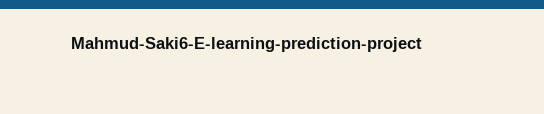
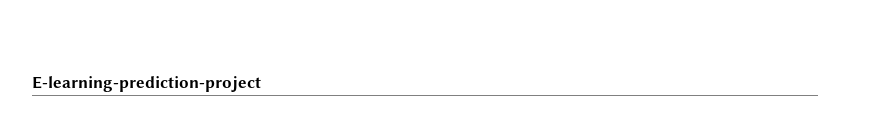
- Mahmud-Saki6-E-learning-prediction-project
+ E-learning-prediction-project

